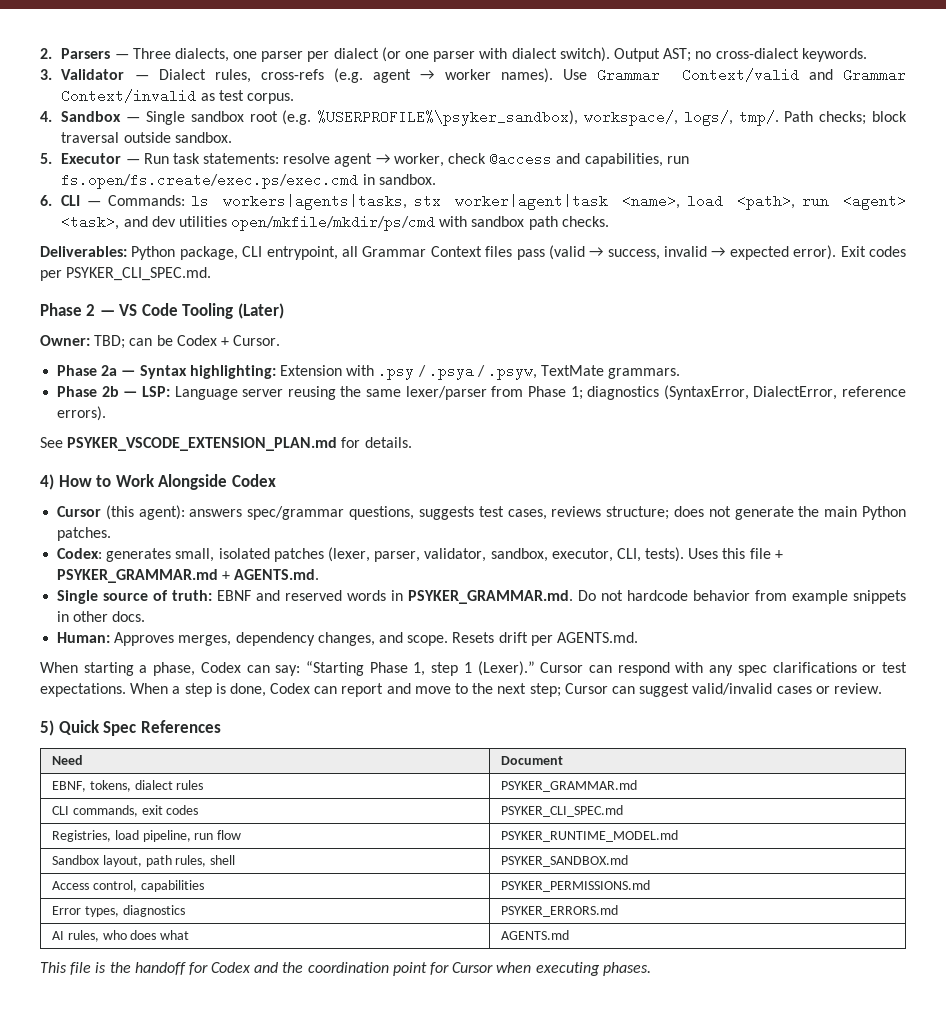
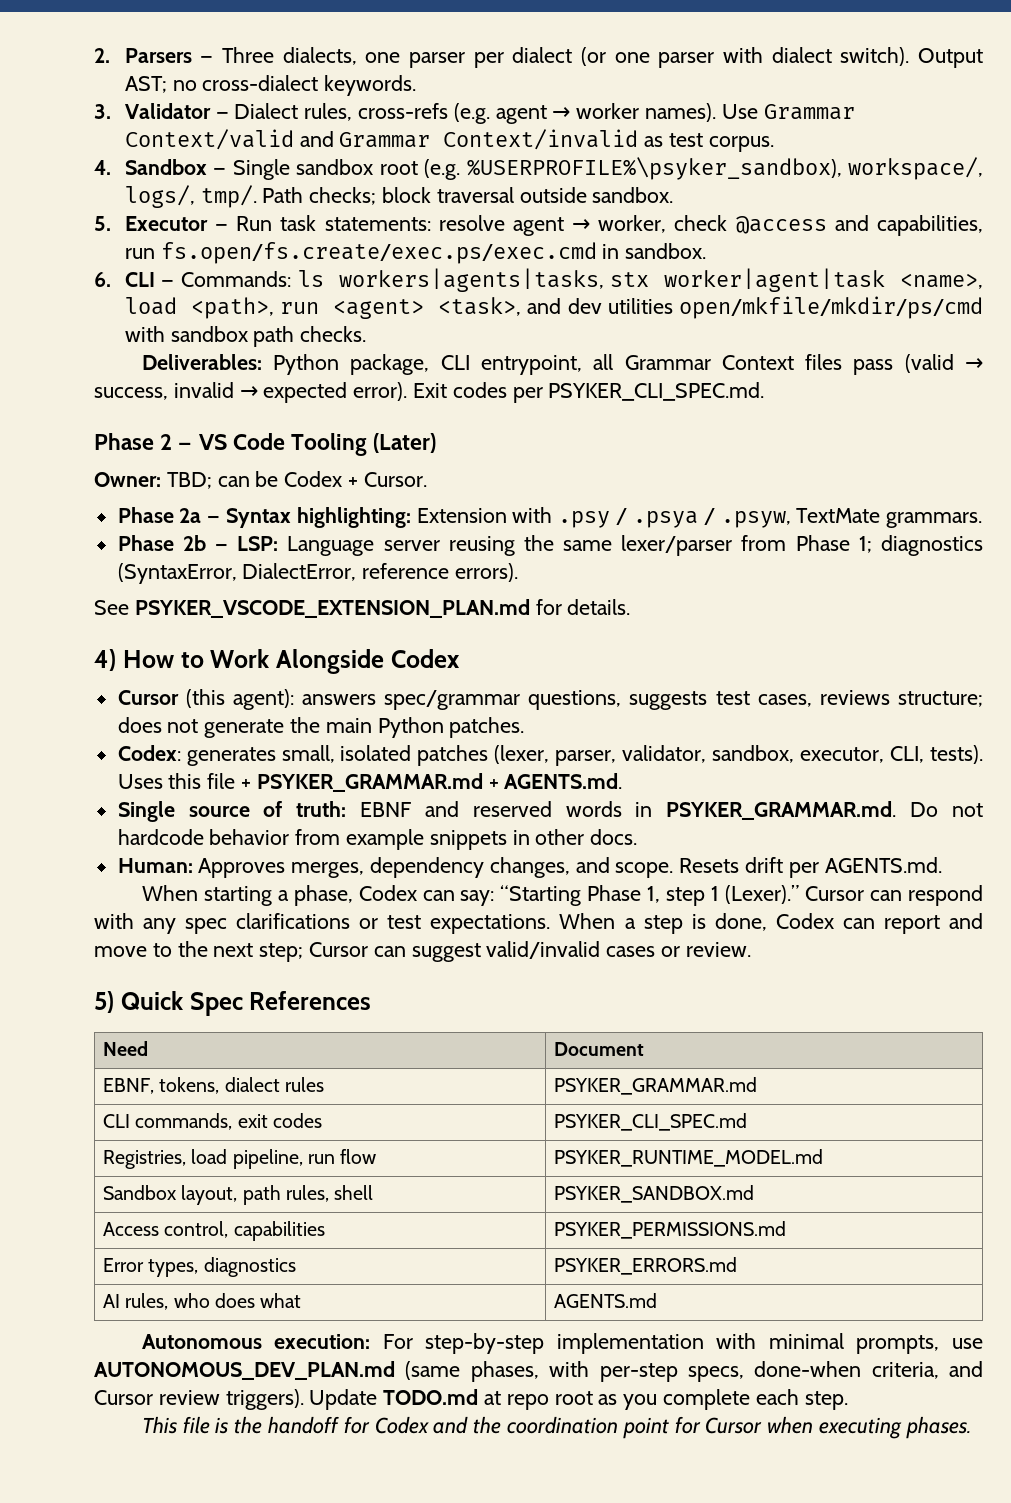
+ Autonomous execution: For step-by-step implementation with minimal prompts, use AUTONOMOUS_DEV_PLAN.md (same phases, with per-step specs, done-when criteria, and Cursor review triggers). Update TODO.md at repo root as you complete each step.

